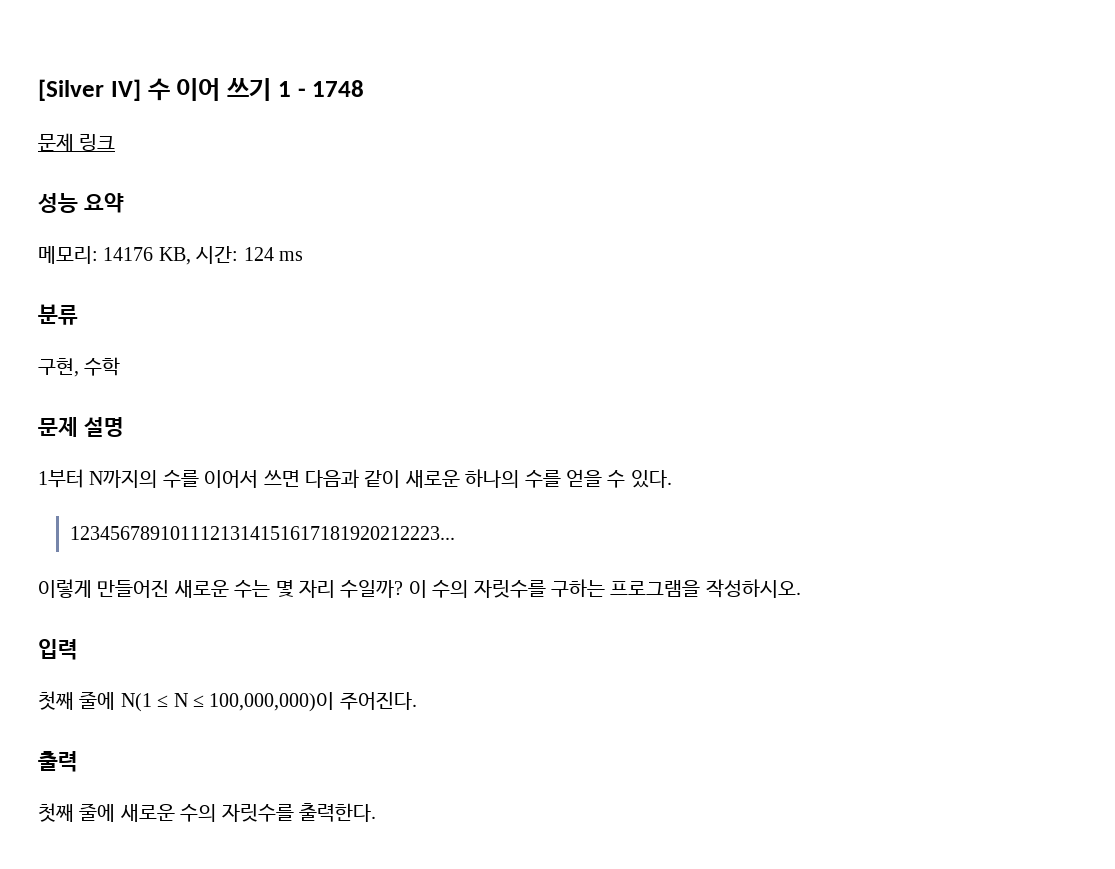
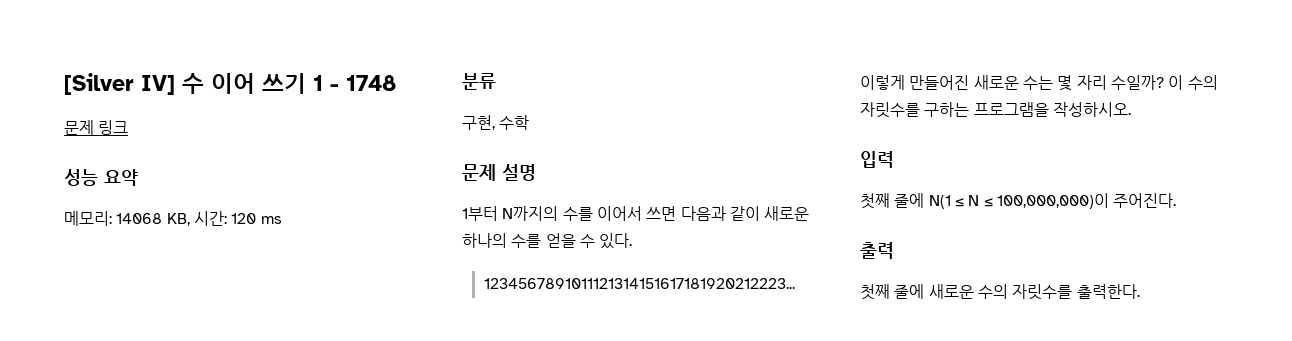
- 메모리: 14176 KB, 시간: 124 ms
+ 메모리: 14068 KB, 시간: 120 ms

